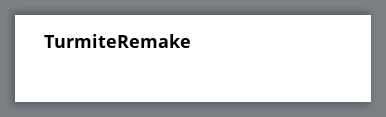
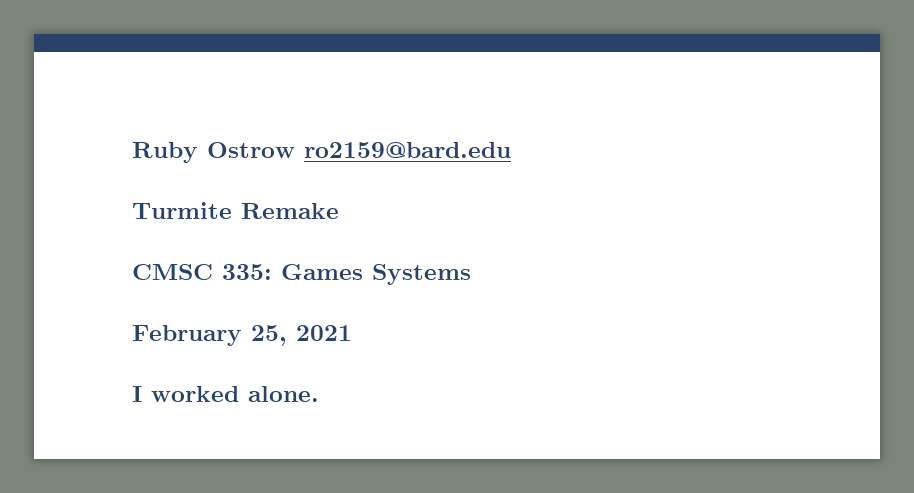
- TurmiteRemake
+ Ruby Ostrow ro2159@bard.edu
+ Turmite Remake
+ CMSC 335: Games Systems
+ February 25, 2021
+ I worked alone.

